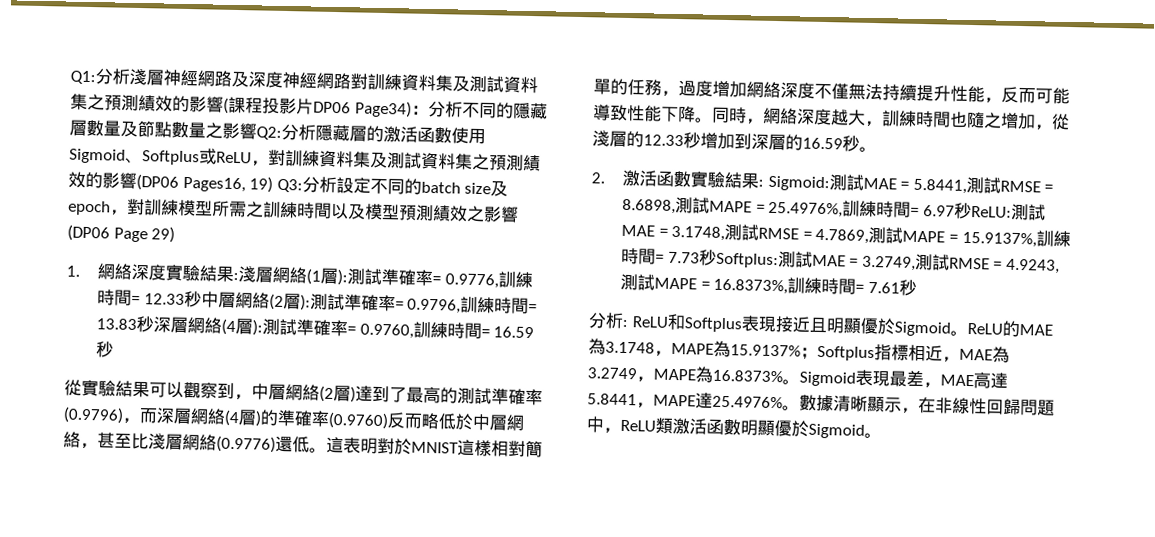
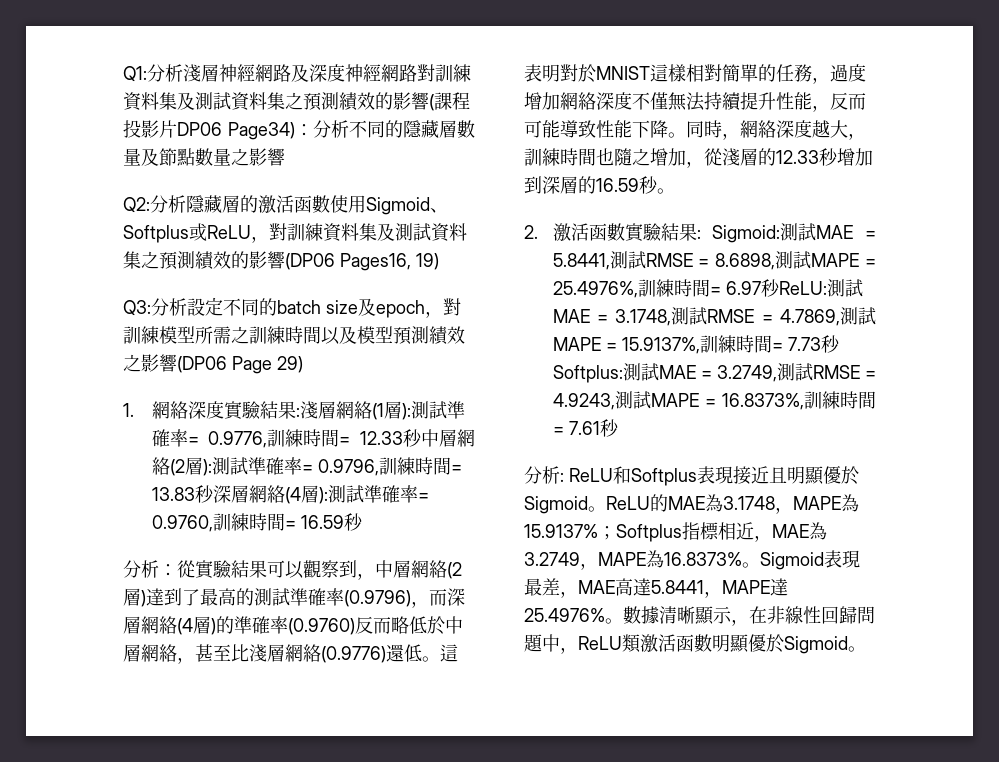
- 分析不同的隱藏層數量及節點數量之影響Q2:
+ 分析不同的隱藏層數量及節點數量之影響
+ Q2:
- 分析隱藏層的激活函數使用Sigmoid、Softplus或ReLU，對訓練資料集及測試資料集之預測績效的影響(DP06 Pages16, 19) Q3:
+ 分析隱藏層的激活函數使用Sigmoid、Softplus或ReLU，對訓練資料集及測試資料集之預測績效的影響(DP06 Pages16, 19)
+ Q3:
- 從實驗結果可以觀察到，中層網絡(2層)達到了最高的測試準確率(0.9796)，而深層網絡(4層)的準確率(0.9760)反而略低於中層網絡，甚至比淺層網絡(0.9776)還低。
+ 分析：從實驗結果可以觀察到，中層網絡(2層)達到了最高的測試準確率(0.9796)，而深層網絡(4層)的準確率(0.9760)反而略低於中層網絡，甚至比淺層網絡(0.9776)還低。

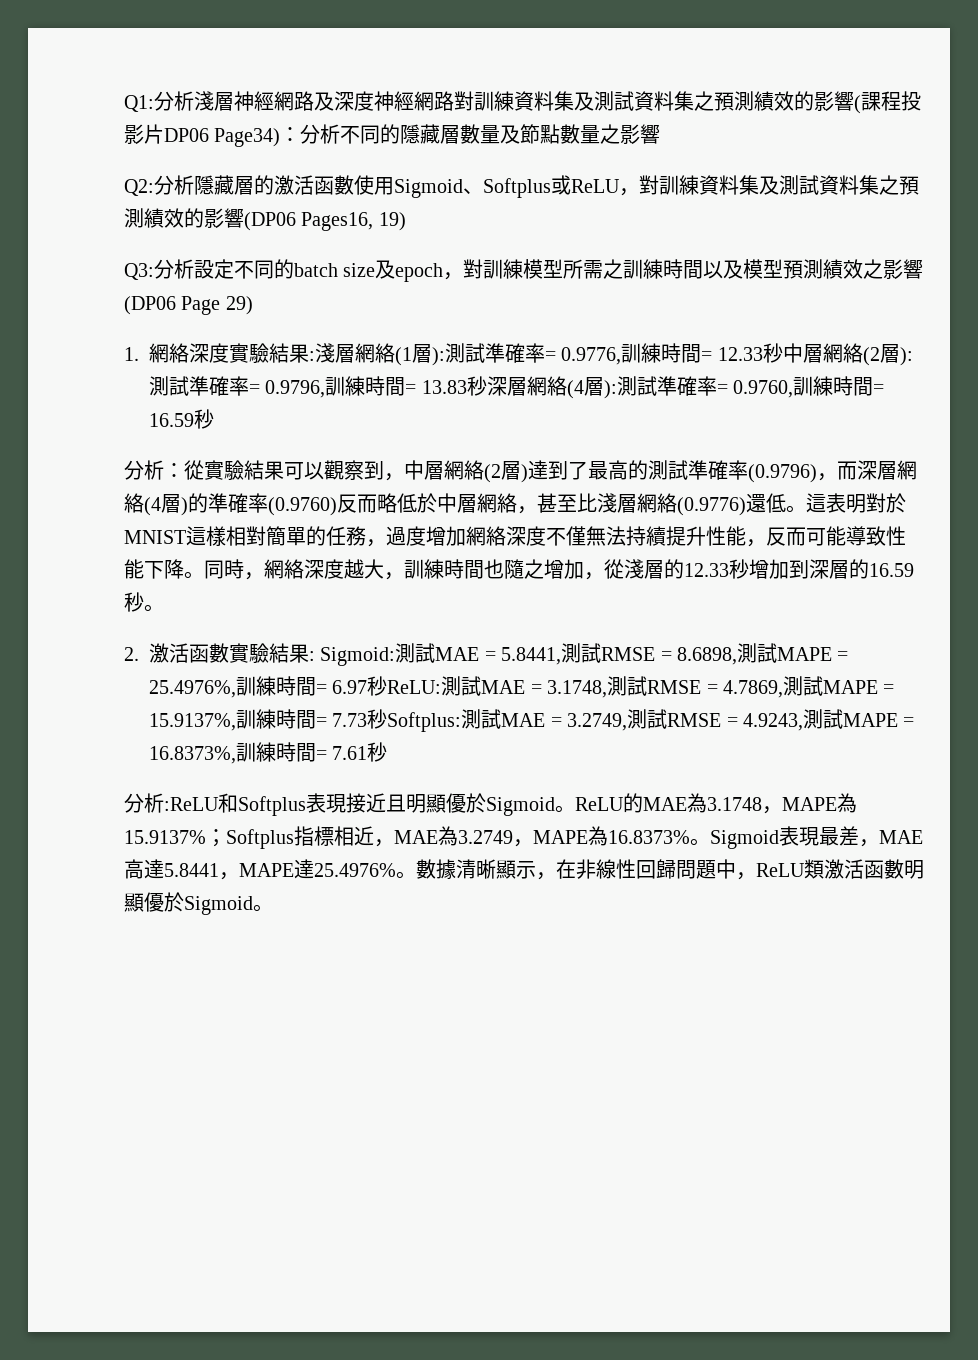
- 分析: ReLU和Softplus表現接近且明顯優於Sigmoid。
+ 分析:ReLU和Softplus表現接近且明顯優於Sigmoid。

